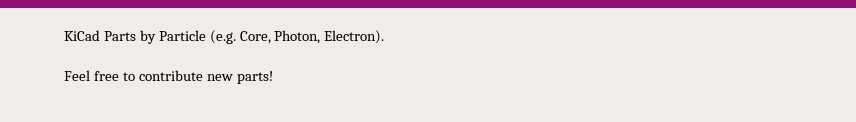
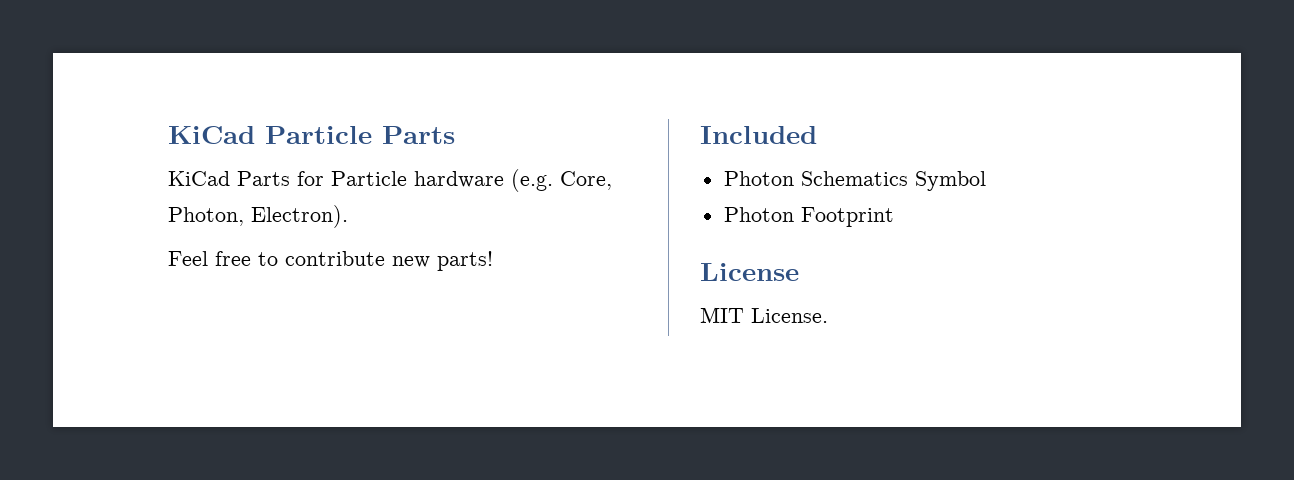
- KiCad Parts by Particle (e.g. Core, Photon, Electron).
+ KiCad Particle Parts
+ KiCad Parts for Particle hardware (e.g. Core, Photon, Electron).
+ Included
+ Photon Schematics Symbol
+ Photon Footprint
+ License
+ MIT License.

